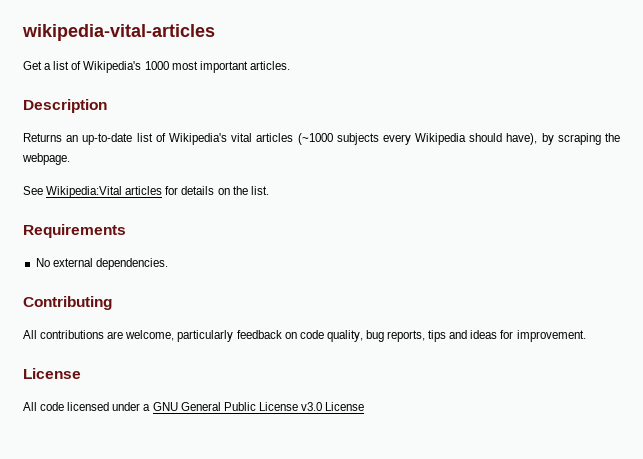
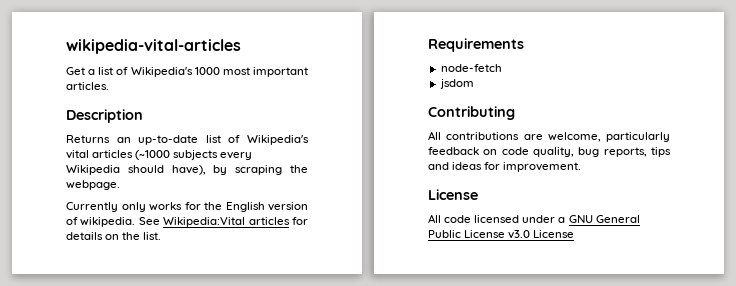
+ Currently only works for the English version of wikipedia.
- No external dependencies.
+ node-fetch
+ jsdom

